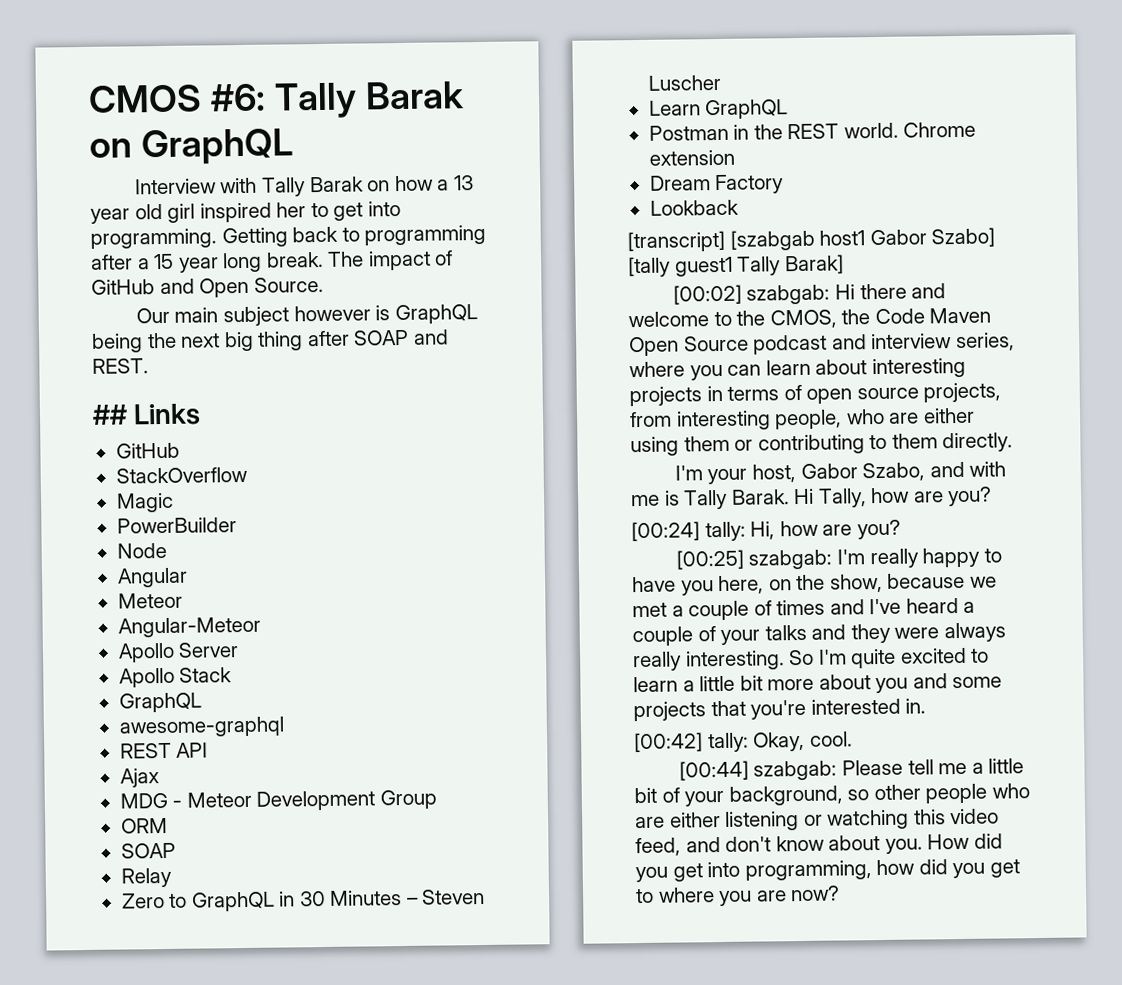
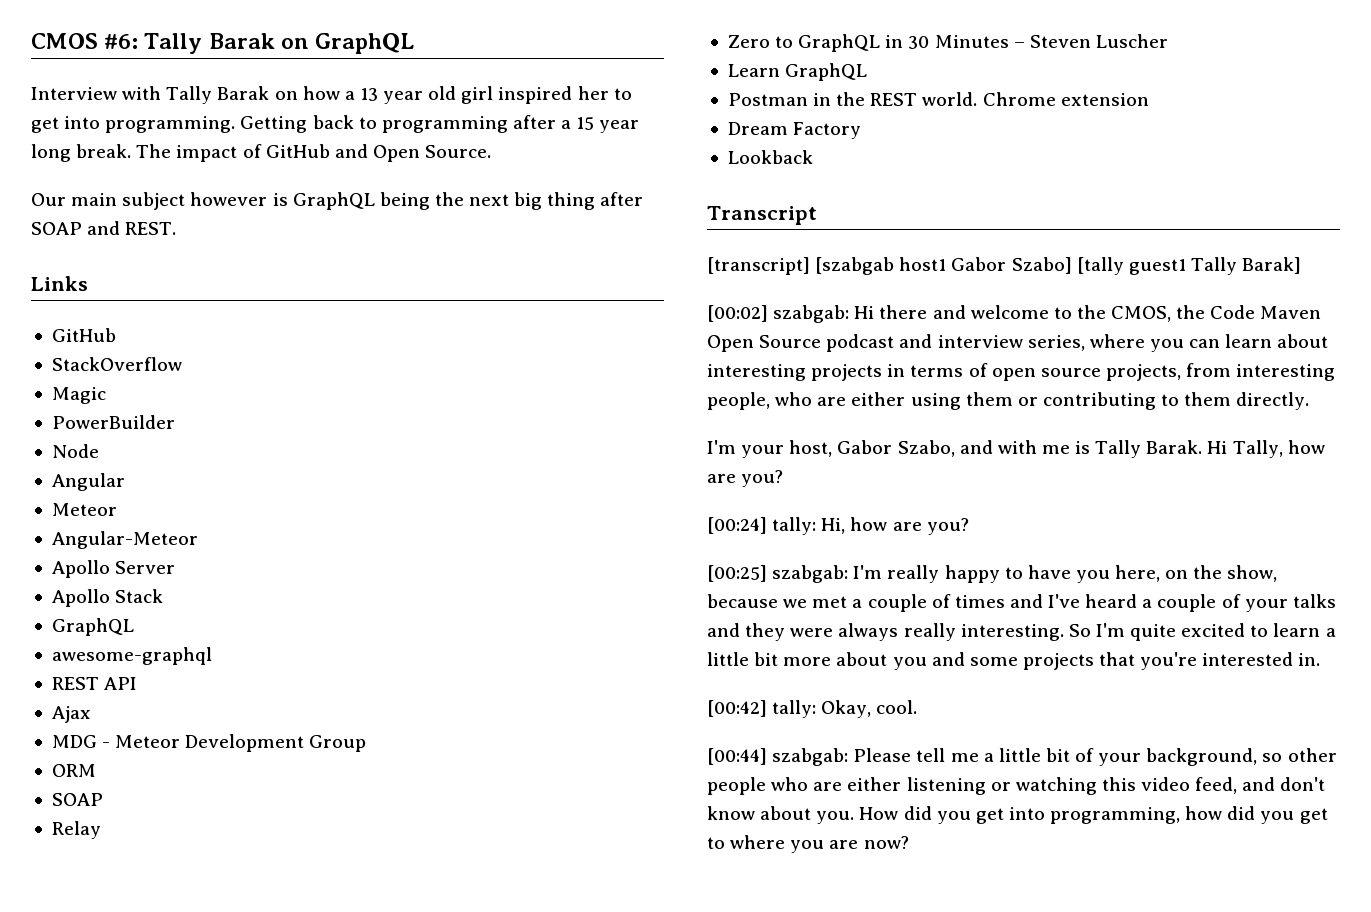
- ## Links
+ Links
+ Transcript

